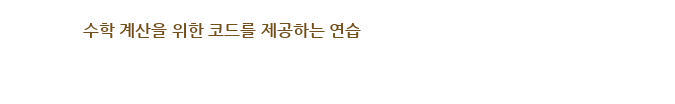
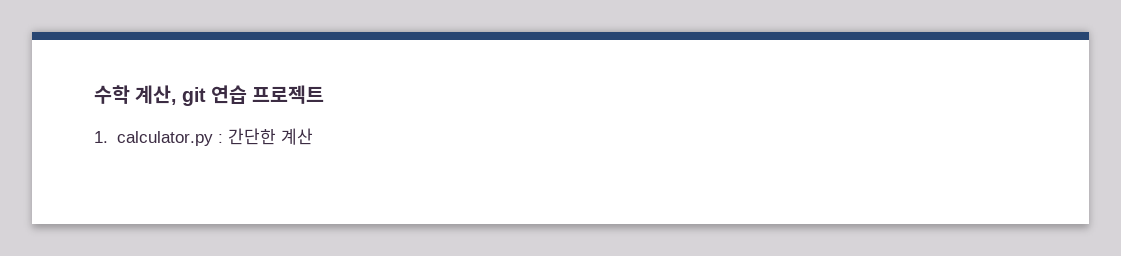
- 수학 계산을 위한 코드를 제공하는 연습
+ 수학 계산, git 연습 프로젝트
+ 1. calculator.py : 간단한 계산

